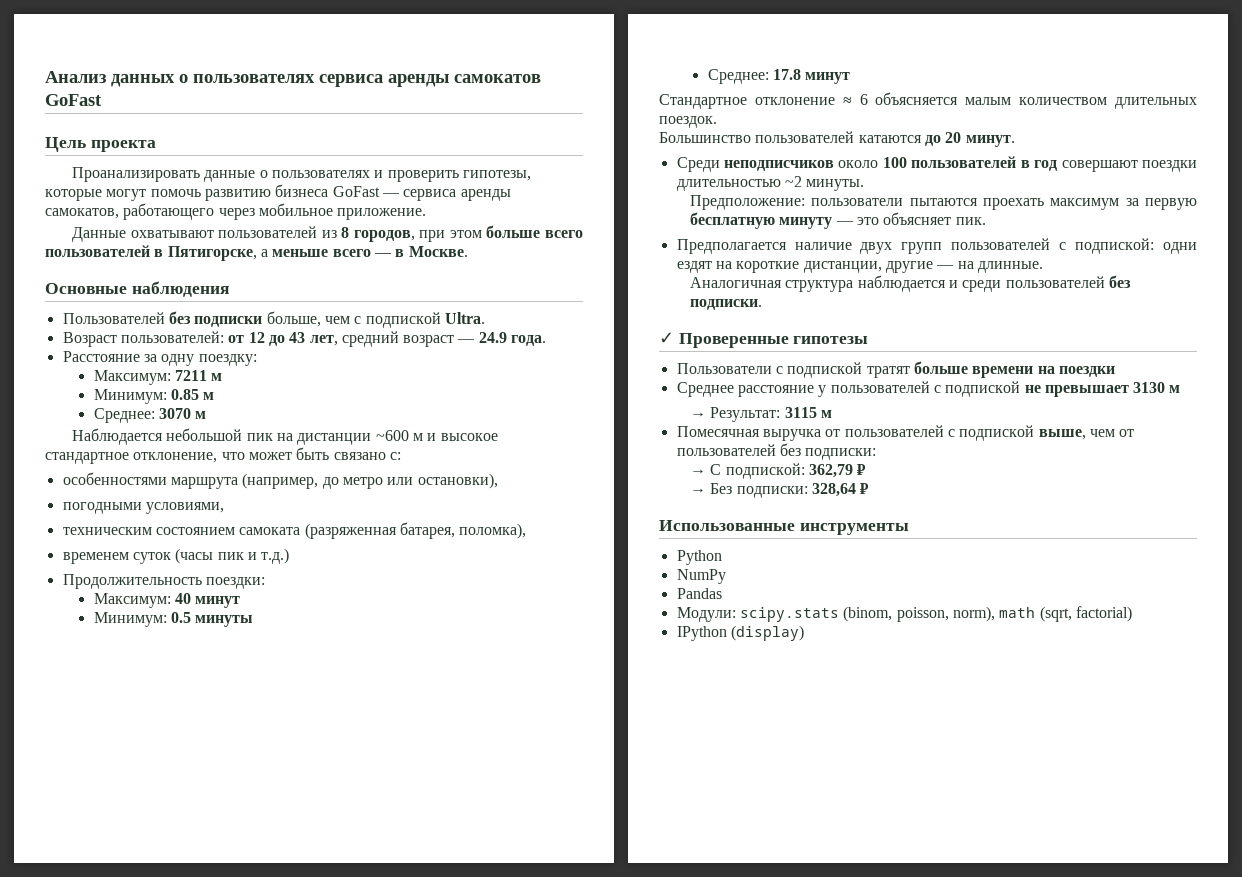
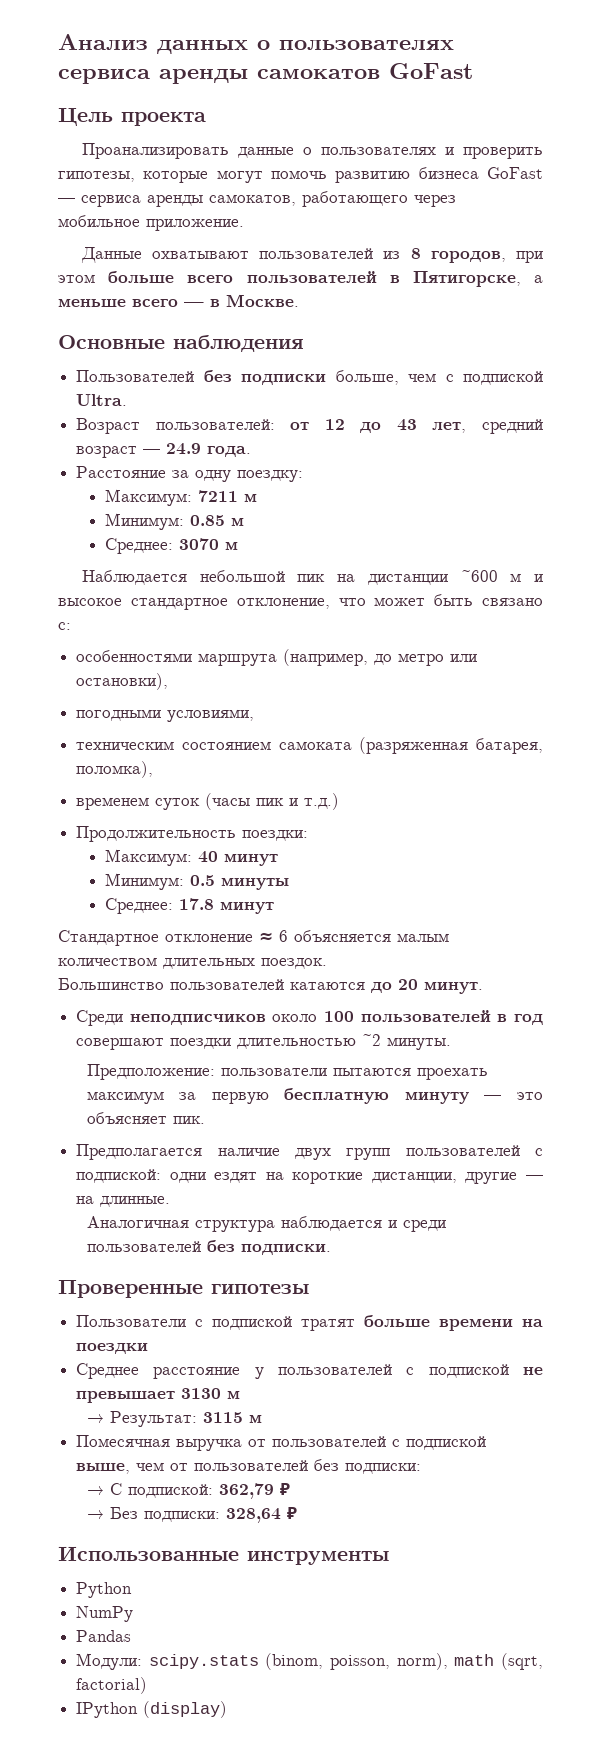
- ✓ Проверенные гипотезы
+ Проверенные гипотезы

